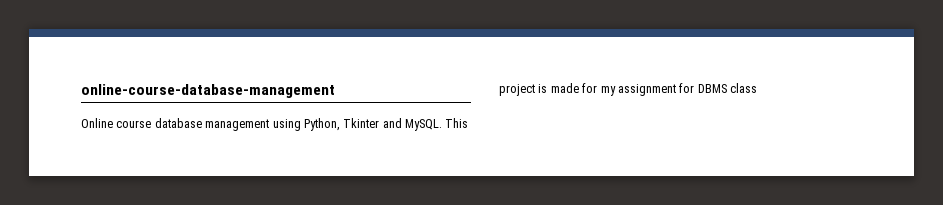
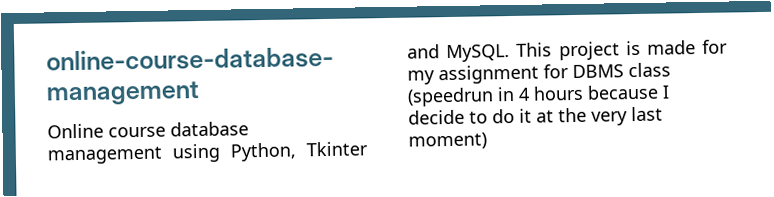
- This project is made for my assignment for DBMS class
+ This project is made for my assignment for DBMS class (speedrun in 4 hours because I decide to do it at the very last moment)

